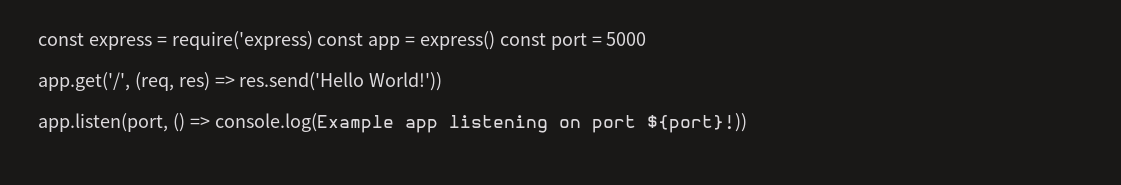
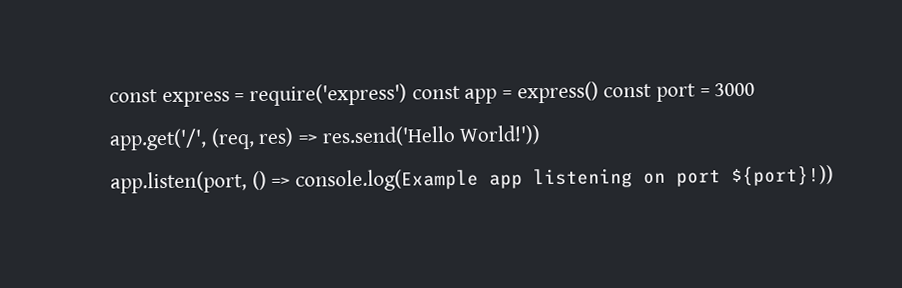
- const express = require('express) const app = express() const port = 5000
+ const express = require('express') const app = express() const port = 3000

